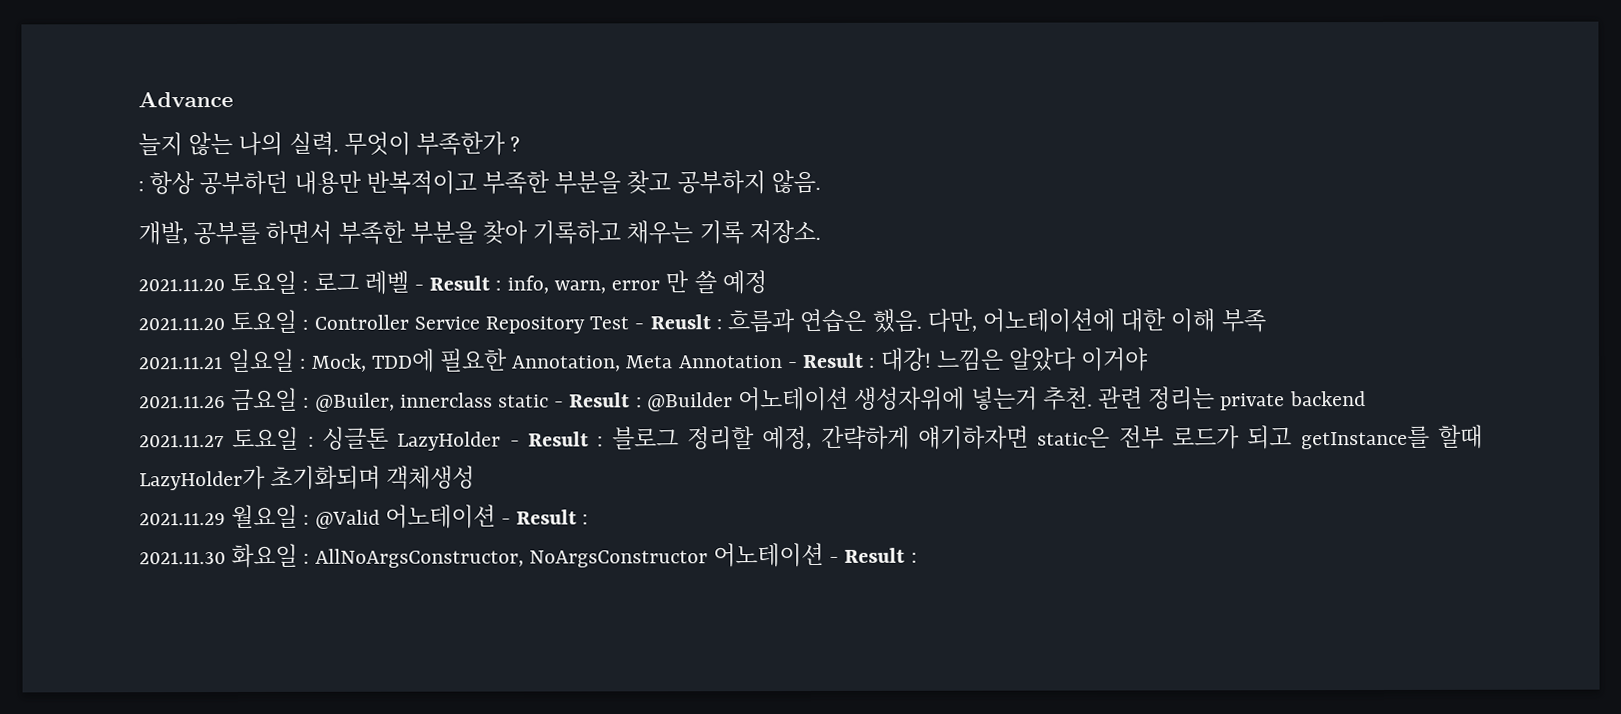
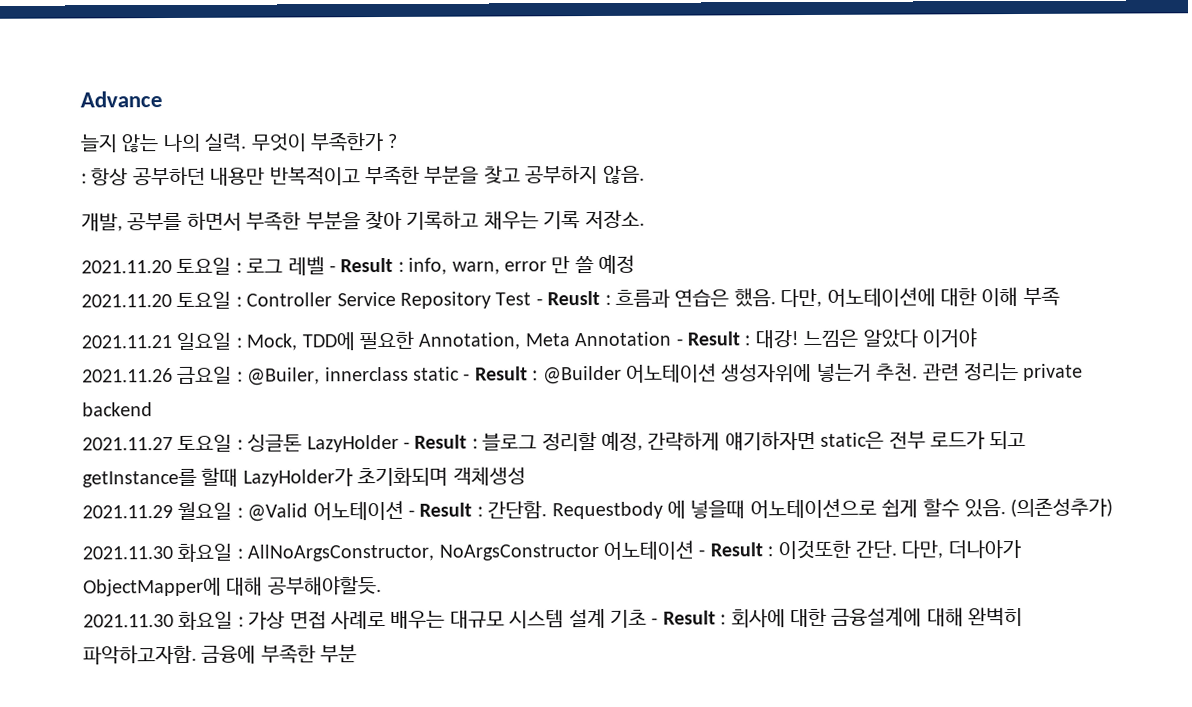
- 2021.11.29 월요일 : @Valid 어노테이션 - Result :
+ 2021.11.29 월요일 : @Valid 어노테이션 - Result : 간단함. Requestbody 에 넣을때 어노테이션으로 쉽게 할수 있음. (의존성추가)
- 2021.11.30 화요일 : AllNoArgsConstructor, NoArgsConstructor 어노테이션 - Result :
+ 2021.11.30 화요일 : AllNoArgsConstructor, NoArgsConstructor 어노테이션 - Result : 이것또한 간단. 다만, 더나아가 ObjectMapper에 대해 공부해야할듯.
+ 2021.11.30 화요일 : 가상 면접 사례로 배우는 대규모 시스템 설계 기초 - Result : 회사에 대한 금융설계에 대해 완벽히 파악하고자함. 금융에 부족한 부분

